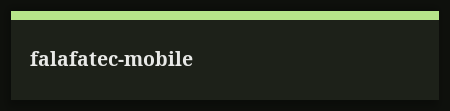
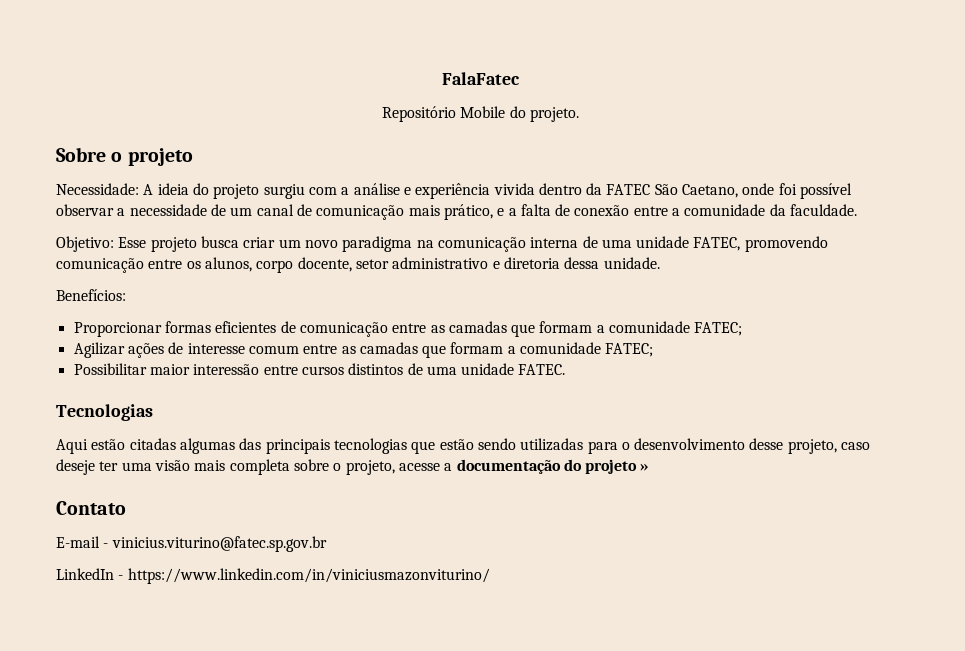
- falafatec-mobile
+ FalaFatec
+ Repositório Mobile do projeto.
+ Sobre o projeto
+ Necessidade: A ideia do projeto surgiu com a análise e experiência vivida dentro da FATEC São Caetano, onde foi possível observar a necessidade de um canal de comunicação mais prático, e a falta de conexão entre a comunidade da faculdade.
+ Objetivo: Esse projeto busca criar um novo paradigma na comunicação interna de uma unidade FATEC, promovendo comunicação entre os alunos, corpo docente, setor administrativo e diretoria dessa unidade.
+ Benefícios:
+ Proporcionar formas eficientes de comunicação entre as camadas que formam a comunidade FATEC;
+ Agilizar ações de interesse comum entre as camadas que formam a comunidade FATEC;
+ Possibilitar maior interessão entre cursos distintos de uma unidade FATEC.
+ Tecnologias
+ Aqui estão citadas algumas das principais tecnologias que estão sendo utilizadas para o desenvolvimento desse projeto, caso deseje ter uma visão mais completa sobre o projeto, acesse a documentação do projeto »
+ Contato
+ E-mail - vinicius.viturino@fatec.sp.gov.br
+ LinkedIn - https://www.linkedin.com/in/viniciusmazonviturino/

